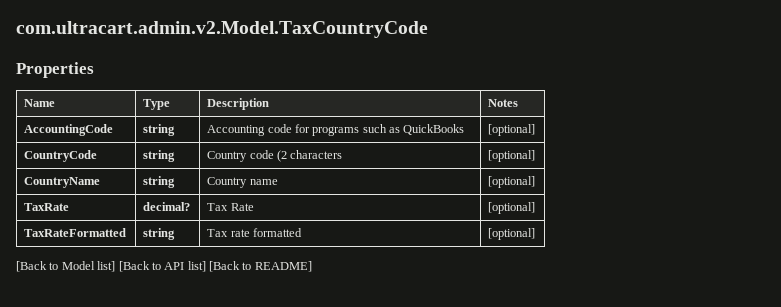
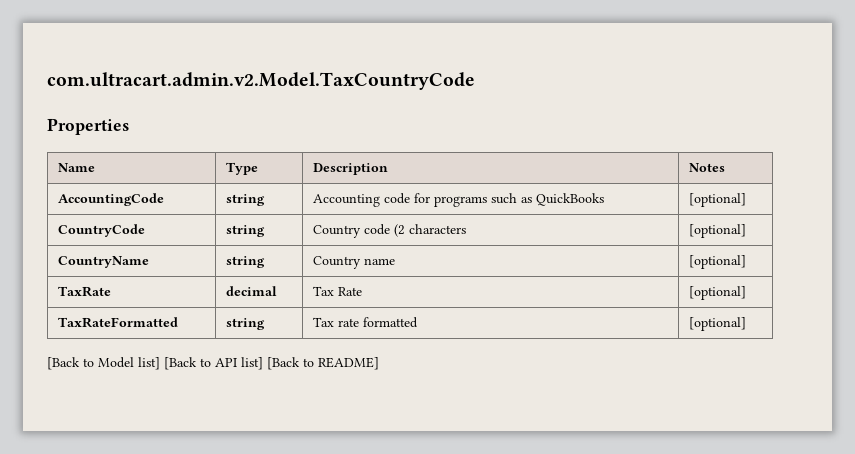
- TaxRate | decimal? | Tax Rate | [optional]
+ TaxRate | decimal | Tax Rate | [optional]

